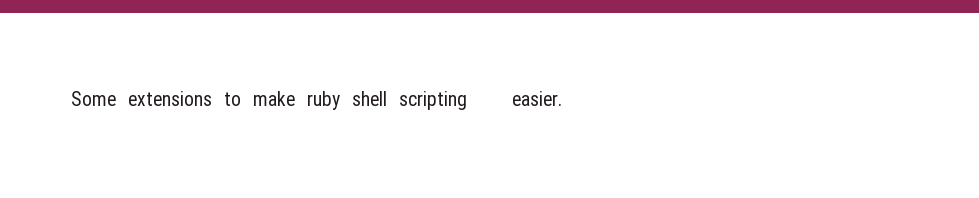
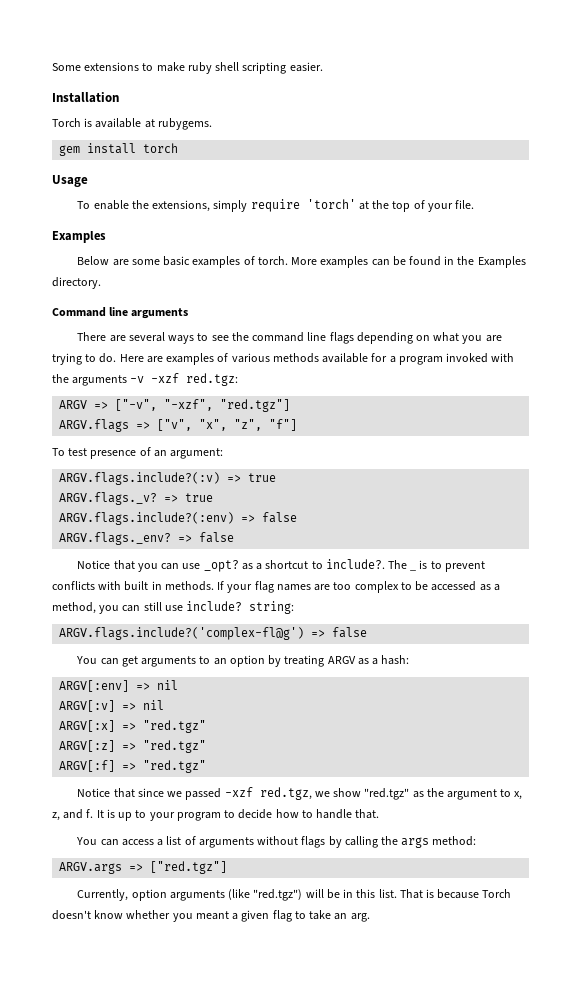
+ Installation
+ Torch is available at rubygems.
+ gem install torch
+ Usage
+ To enable the extensions, simply require 'torch' at the top of your file.
+ Examples
+ Below are some basic examples of torch. More examples can be found in the Examples directory.
+ Command line arguments
+ There are several ways to see the command line flags depending on what you are trying to do. Here are examples of various methods available for a program invoked with the arguments -v -xzf red.tgz:
+ ARGV => ["-v", "-xzf", "red.tgz"]
+ ARGV.flags => ["v", "x", "z", "f"]
+ To test presence of an argument:
+ ARGV.flags.include?(:v) => true
+ ARGV.flags._v? => true
+ ARGV.flags.include?(:env) => false
+ ARGV.flags._env? => false
+ Notice that you can use _opt? as a shortcut to include?. The _ is to prevent conflicts with built in methods. If your flag names are too complex to be accessed as a method, you can still use include? string:
+ ARGV.flags.include?('complex-fl@g') => false
+ You can get arguments to an option by treating ARGV as a hash:
+ ARGV[:env] => nil
+ ARGV[:v] => nil
+ ARGV[:x] => "red.tgz"
+ ARGV[:z] => "red.tgz"
+ ARGV[:f] => "red.tgz"
+ Notice that since we passed -xzf red.tgz, we show "red.tgz" as the argument to x, z, and f. It is up to your program to decide how to handle that.
+ You can access a list of arguments without flags by calling the args method:
+ ARGV.args => ["red.tgz"]
+ Currently, option arguments (like "red.tgz") will be in this list. That is because Torch doesn't know whether you meant a given flag to take an arg.

